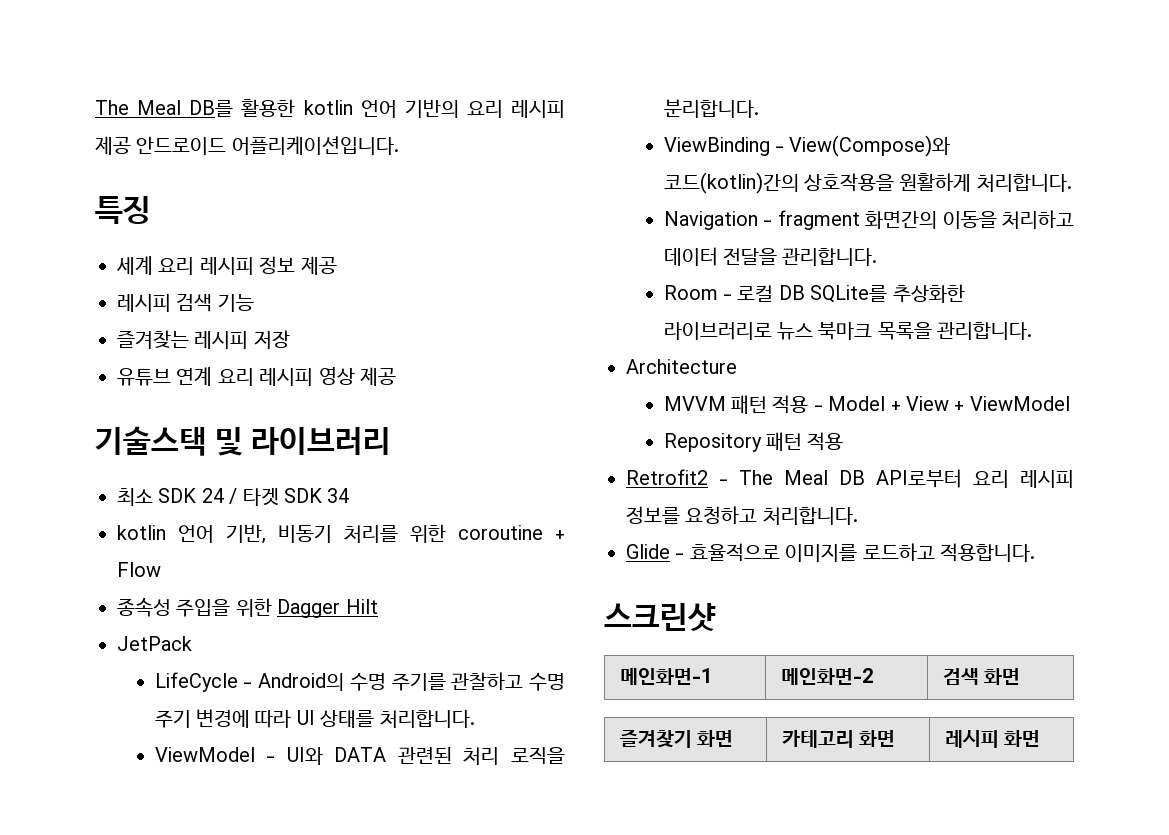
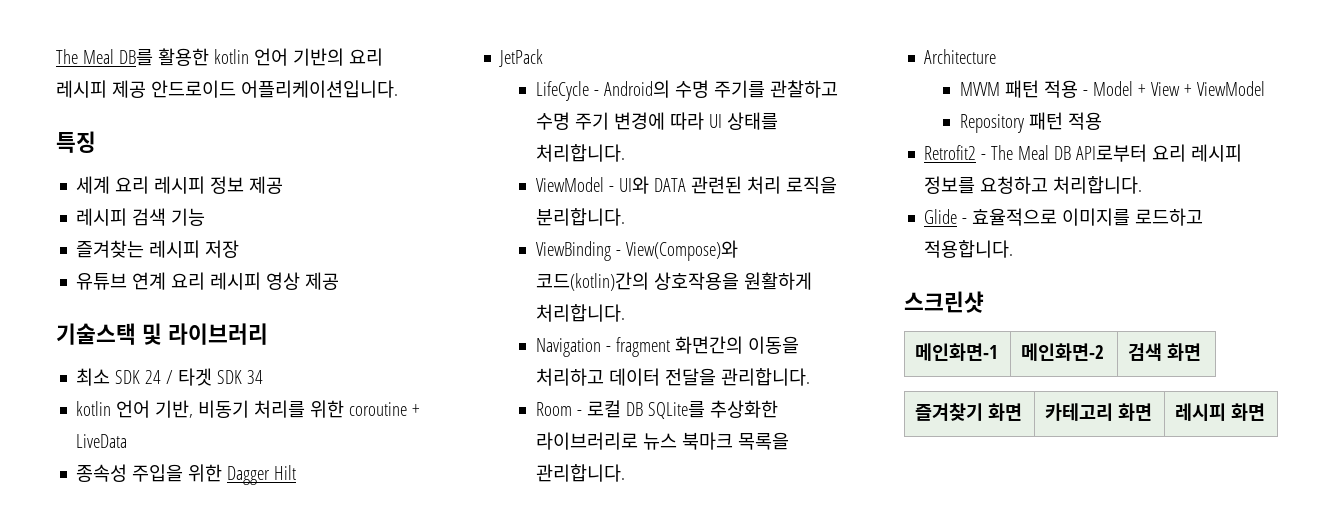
- kotlin 언어 기반, 비동기 처리를 위한 coroutine + Flow
+ kotlin 언어 기반, 비동기 처리를 위한 coroutine + LiveData

